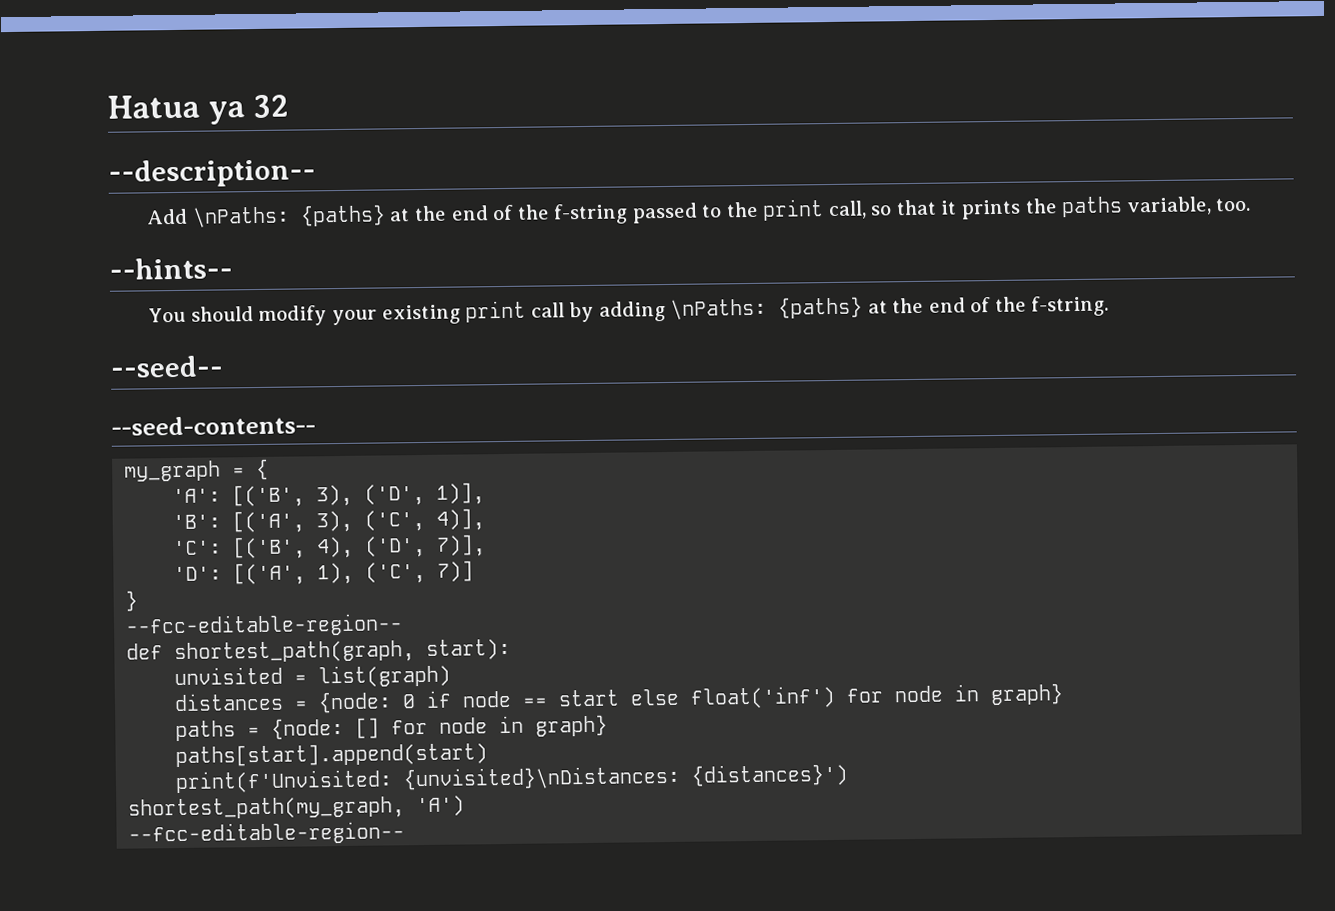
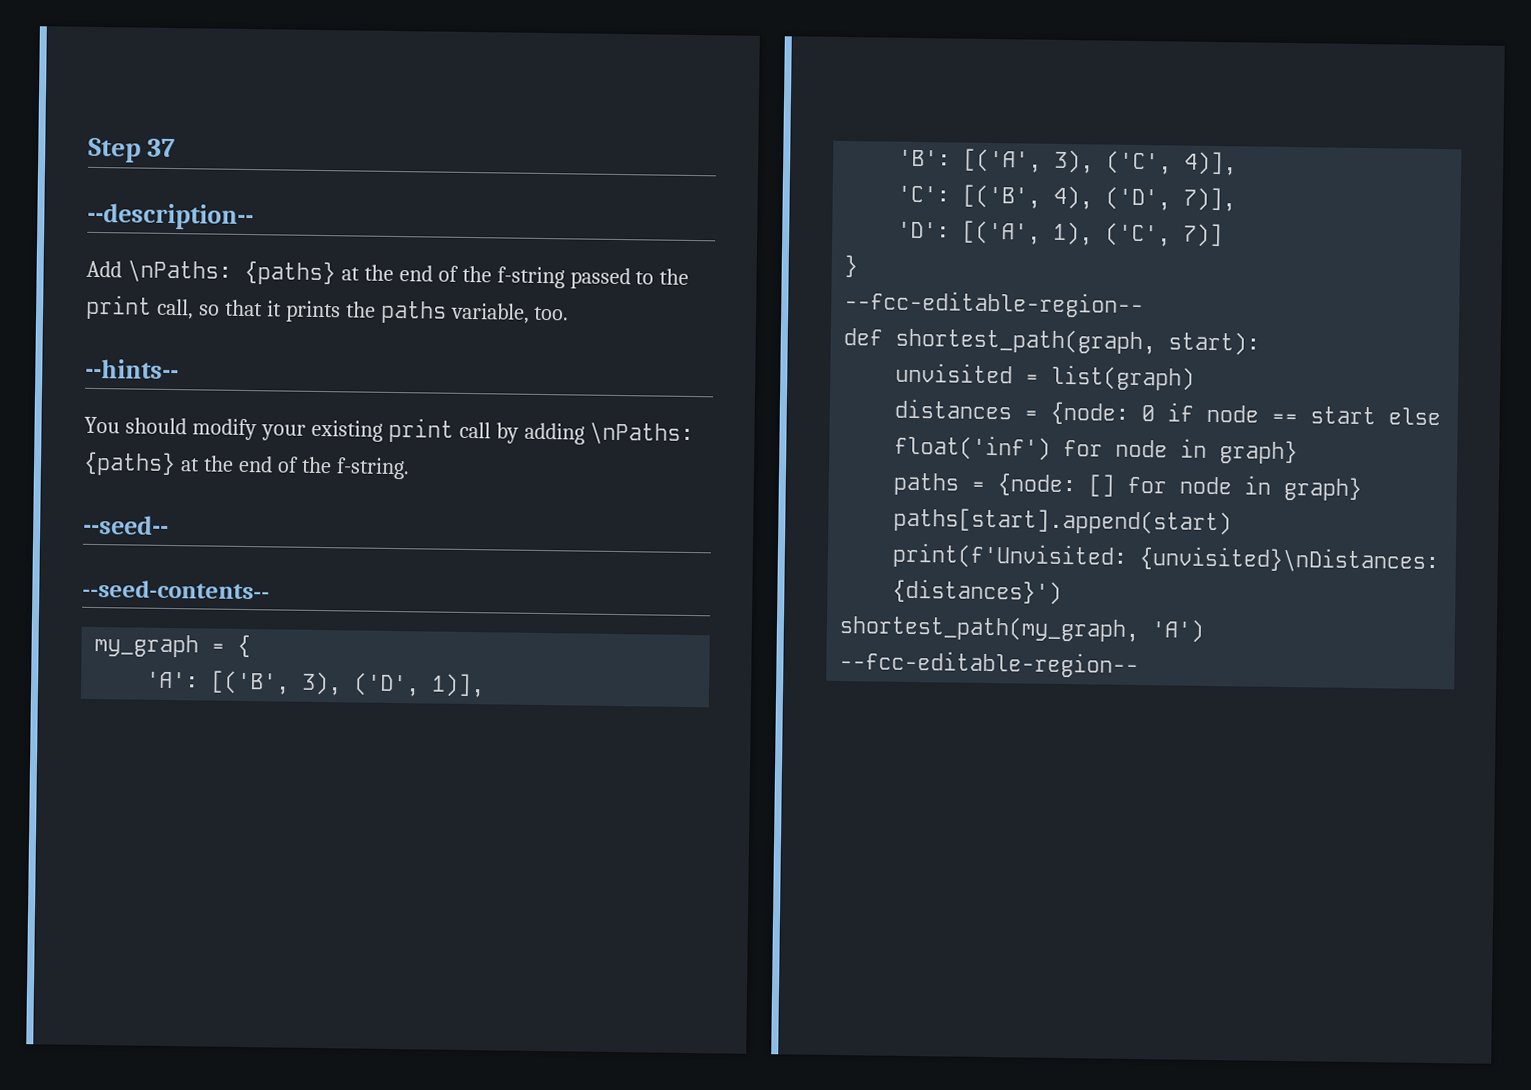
- Hatua ya 32
+ Step 37

